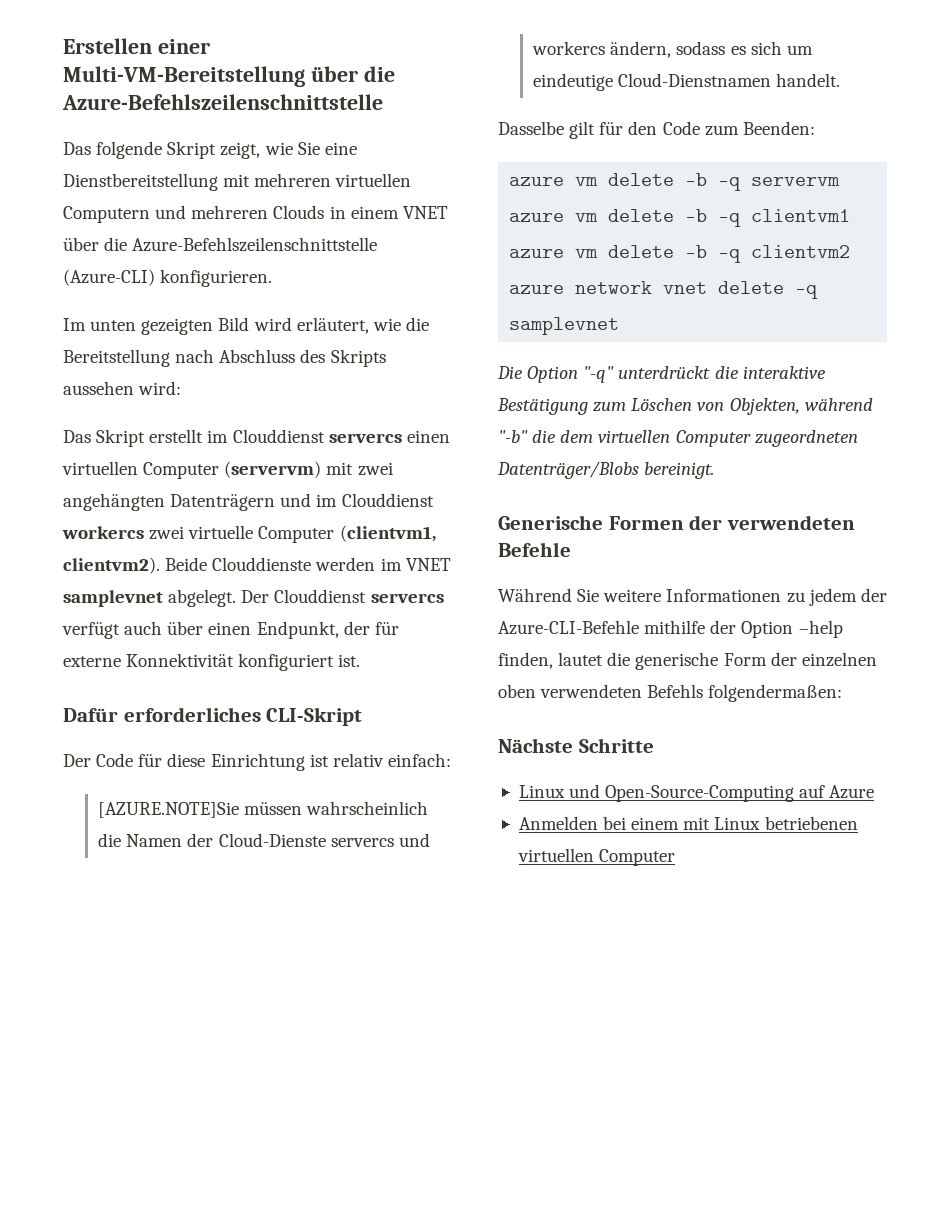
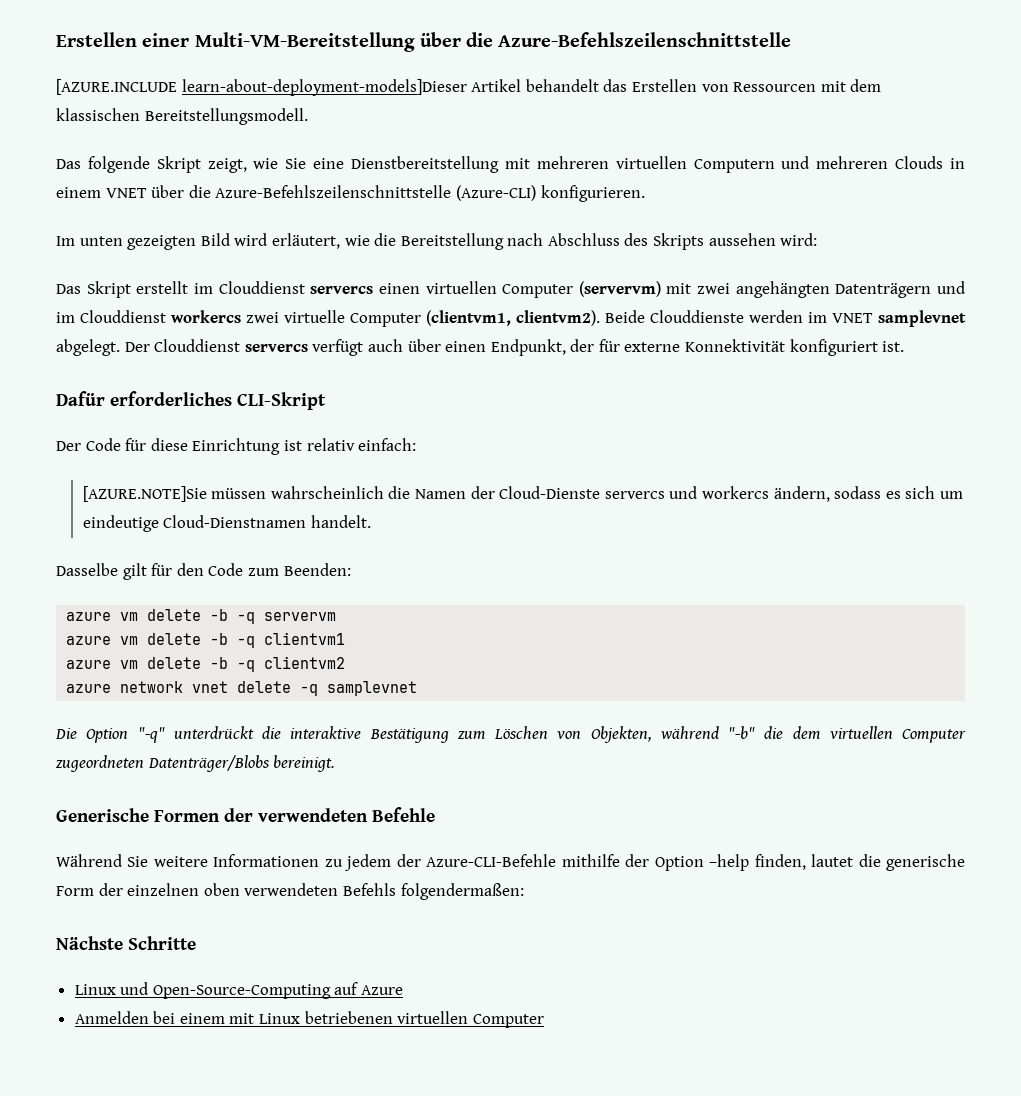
+ [AZURE.INCLUDE learn-about-deployment-models]Dieser Artikel behandelt das Erstellen von Ressourcen mit dem klassischen Bereitstellungsmodell.

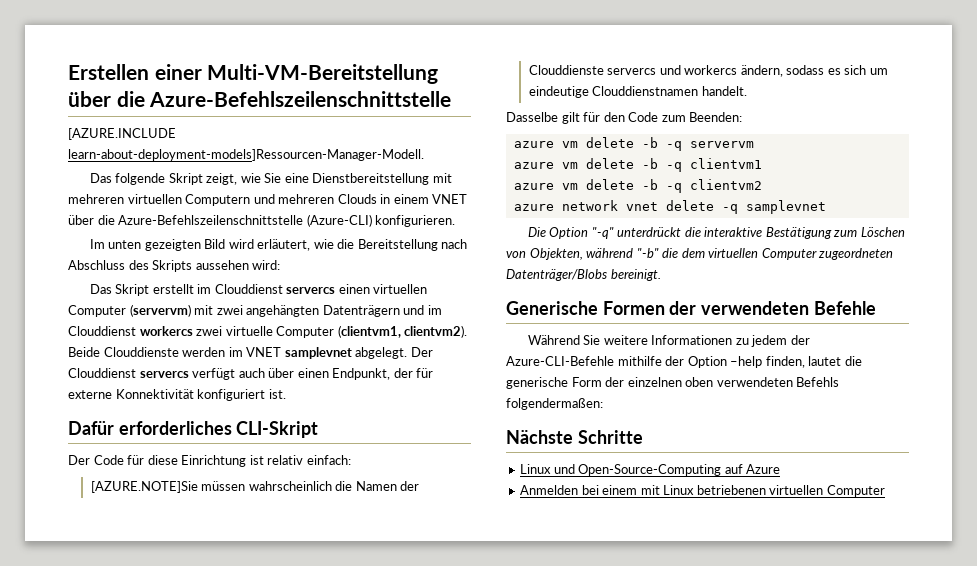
- [AZURE.INCLUDE learn-about-deployment-models]Dieser Artikel behandelt das Erstellen von Ressourcen mit dem klassischen Bereitstellungsmodell.
+ [AZURE.INCLUDE learn-about-deployment-models]Ressourcen-Manager-Modell.
- [AZURE.NOTE]Sie müssen wahrscheinlich die Namen der Cloud-Dienste servercs und workercs ändern, sodass es sich um eindeutige Cloud-Dienstnamen handelt.
+ [AZURE.NOTE]Sie müssen wahrscheinlich die Namen der Clouddienste servercs und workercs ändern, sodass es sich um eindeutige Clouddienstnamen handelt.

